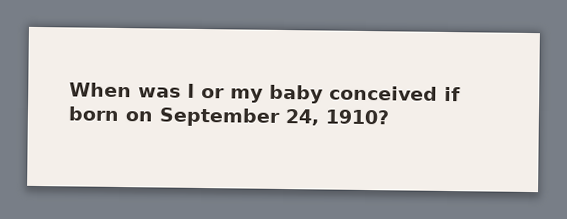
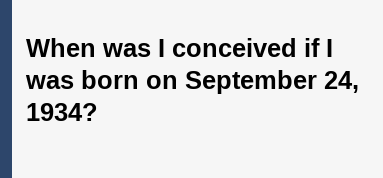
- When was I or my baby conceived if born on September 24, 1910?
+ When was I conceived if I was born on September 24, 1934?

